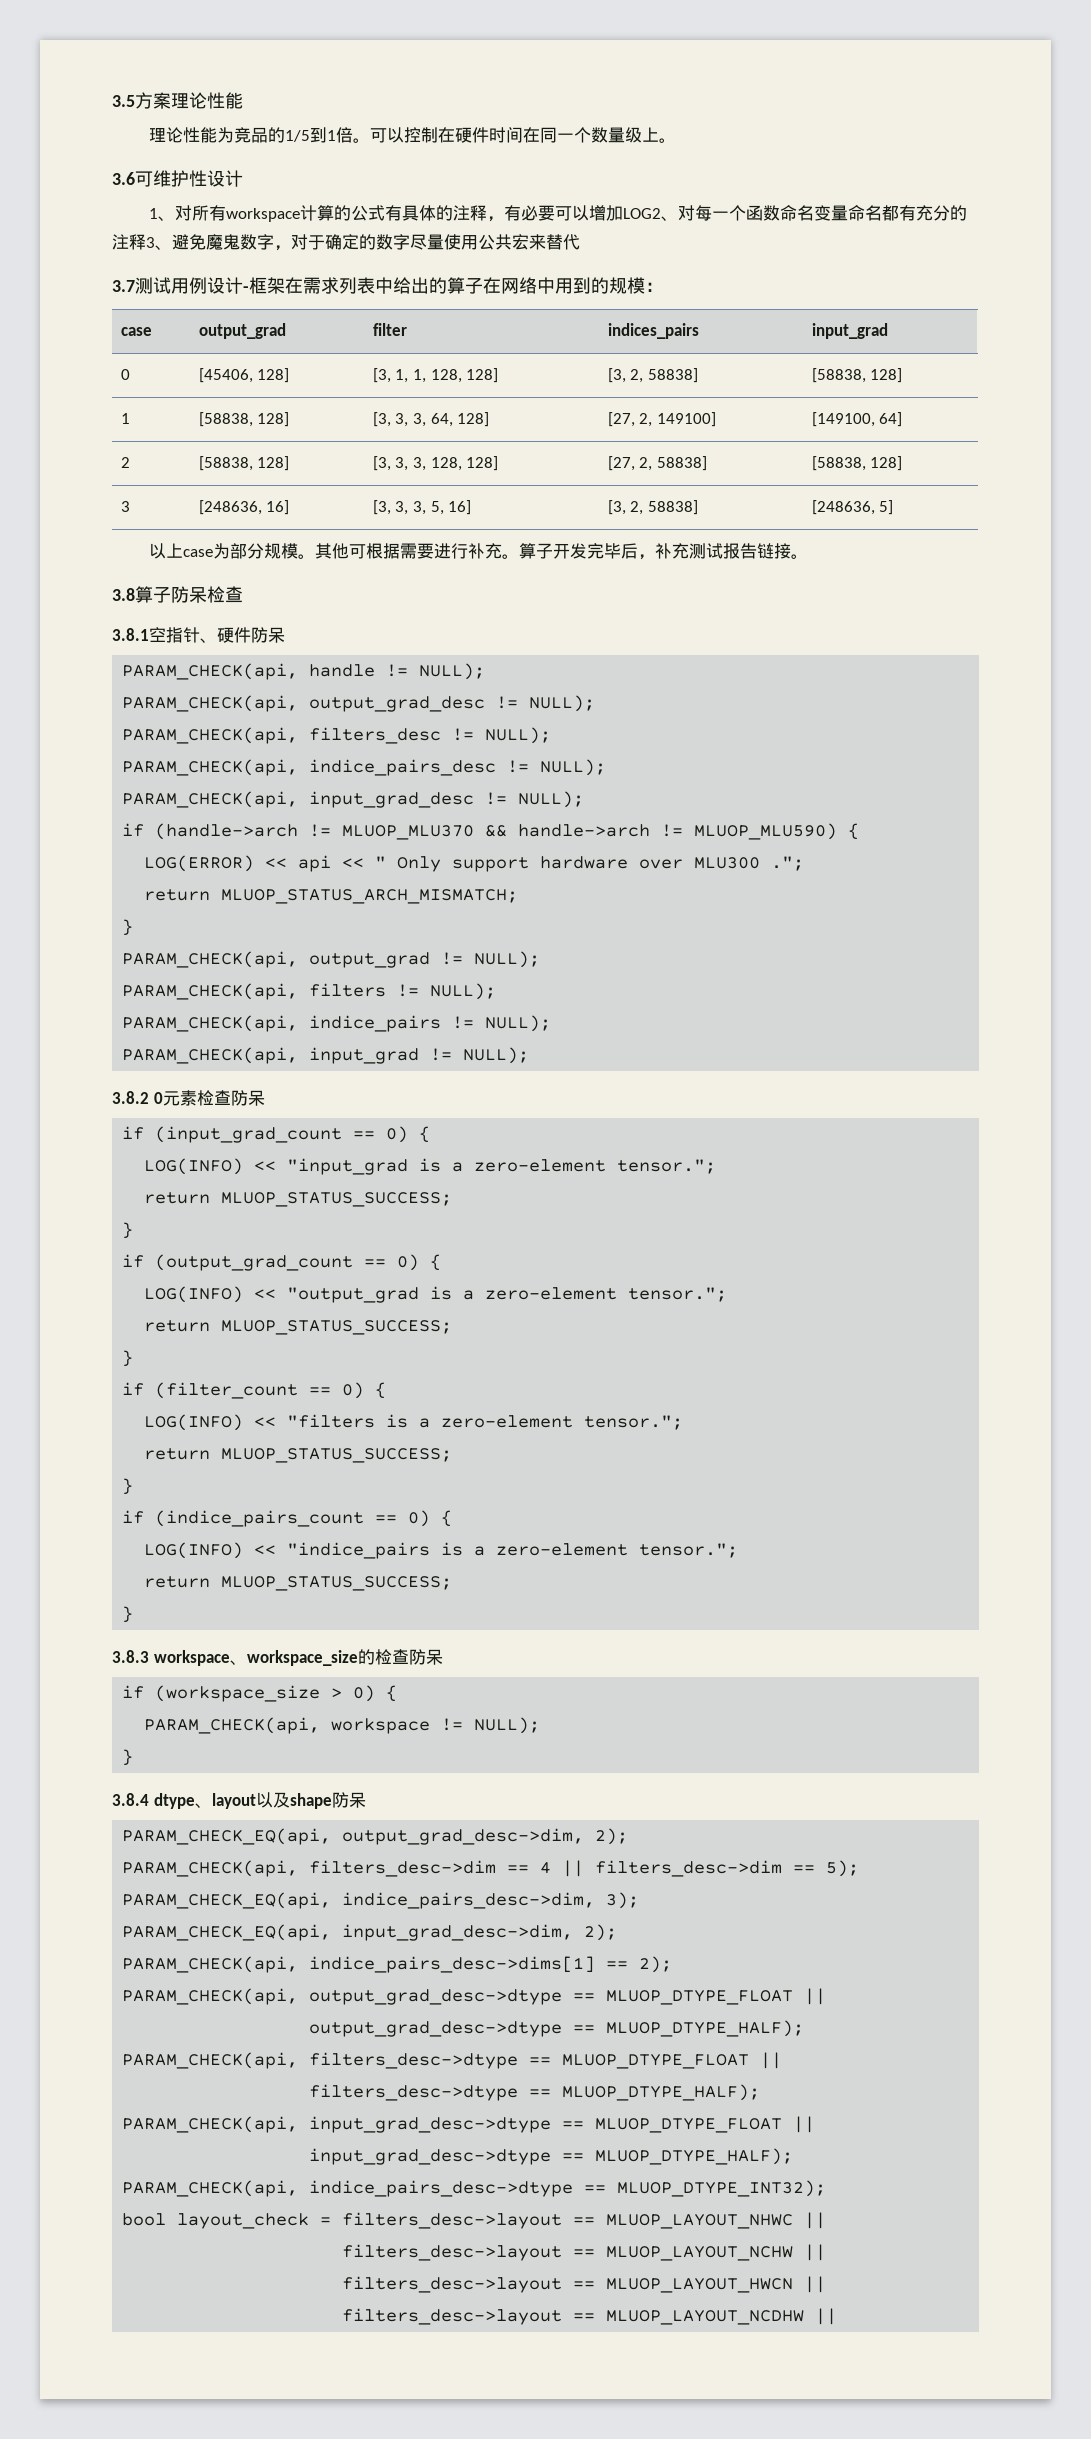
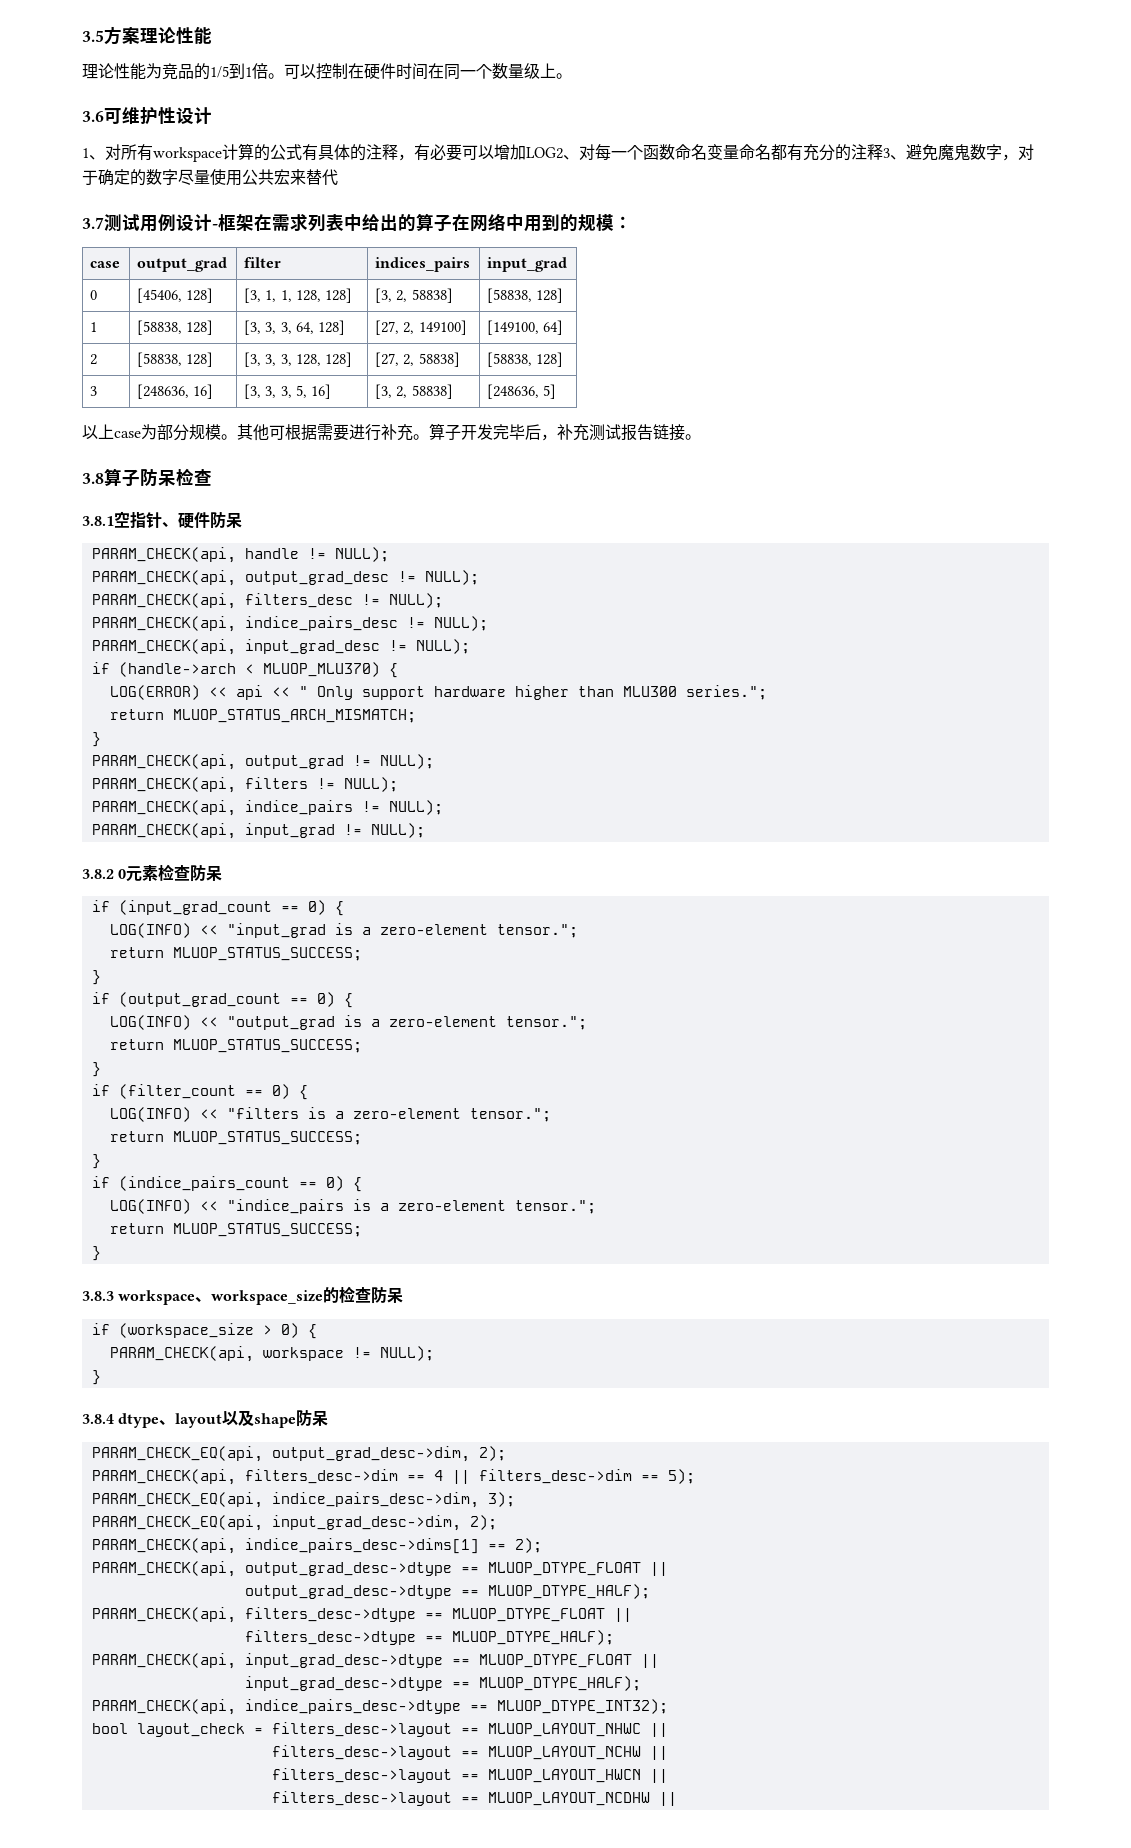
- if (handle->arch != MLUOP_MLU370 && handle->arch != MLUOP_MLU590) {
+ if (handle->arch < MLUOP_MLU370) {
- LOG(ERROR) << api << " Only support hardware over MLU300 .";
+ LOG(ERROR) << api << " Only support hardware higher than MLU300 series.";

